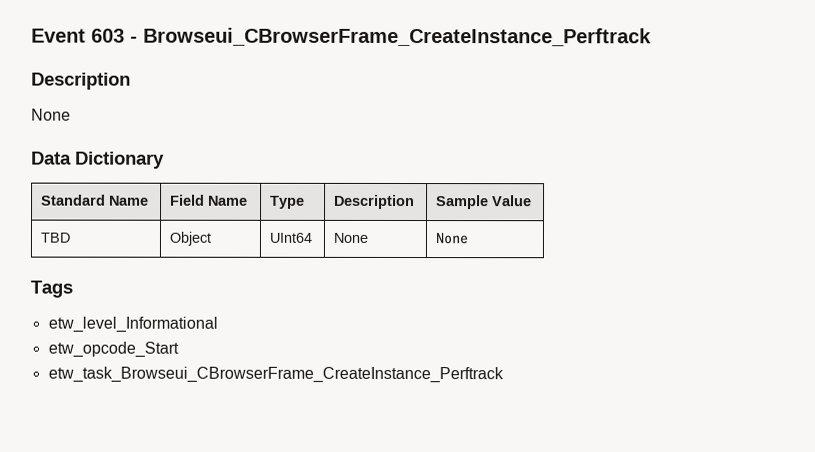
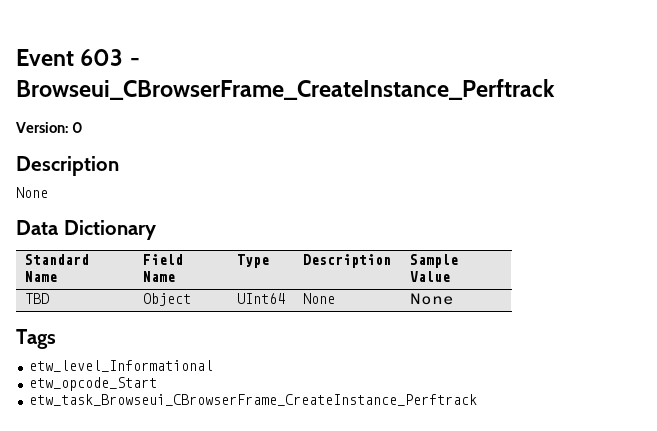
+ Version: 0

